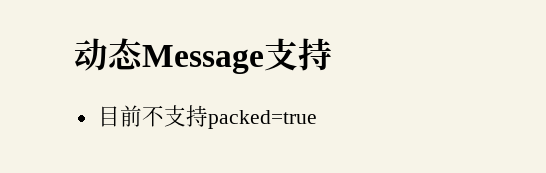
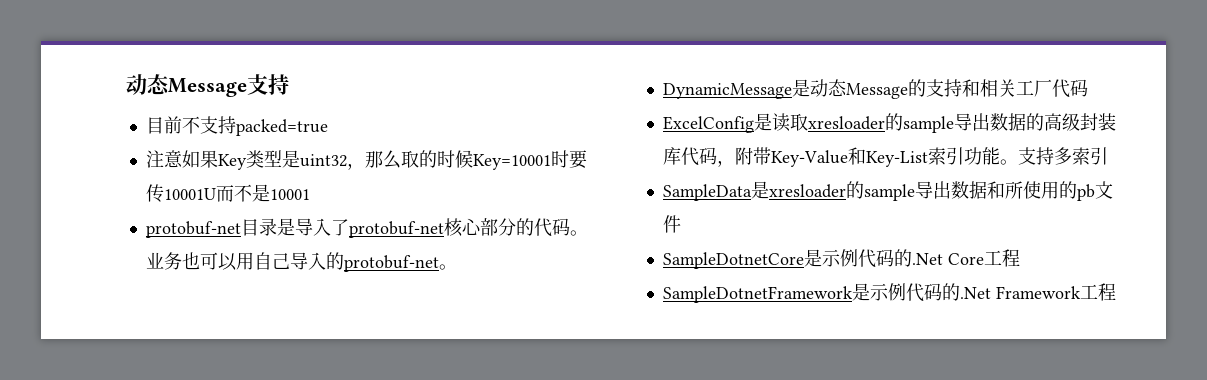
+ 注意如果Key类型是uint32，那么取的时候Key=10001时要传10001U而不是10001
+ protobuf-net目录是导入了protobuf-net核心部分的代码。业务也可以用自己导入的protobuf-net。
+ DynamicMessage是动态Message的支持和相关工厂代码
+ ExcelConfig是读取xresloader的sample导出数据的高级封装库代码，附带Key-Value和Key-List索引功能。支持多索引
+ SampleData是xresloader的sample导出数据和所使用的pb文件
+ SampleDotnetCore是示例代码的.Net Core工程
+ SampleDotnetFramework是示例代码的.Net Framework工程

